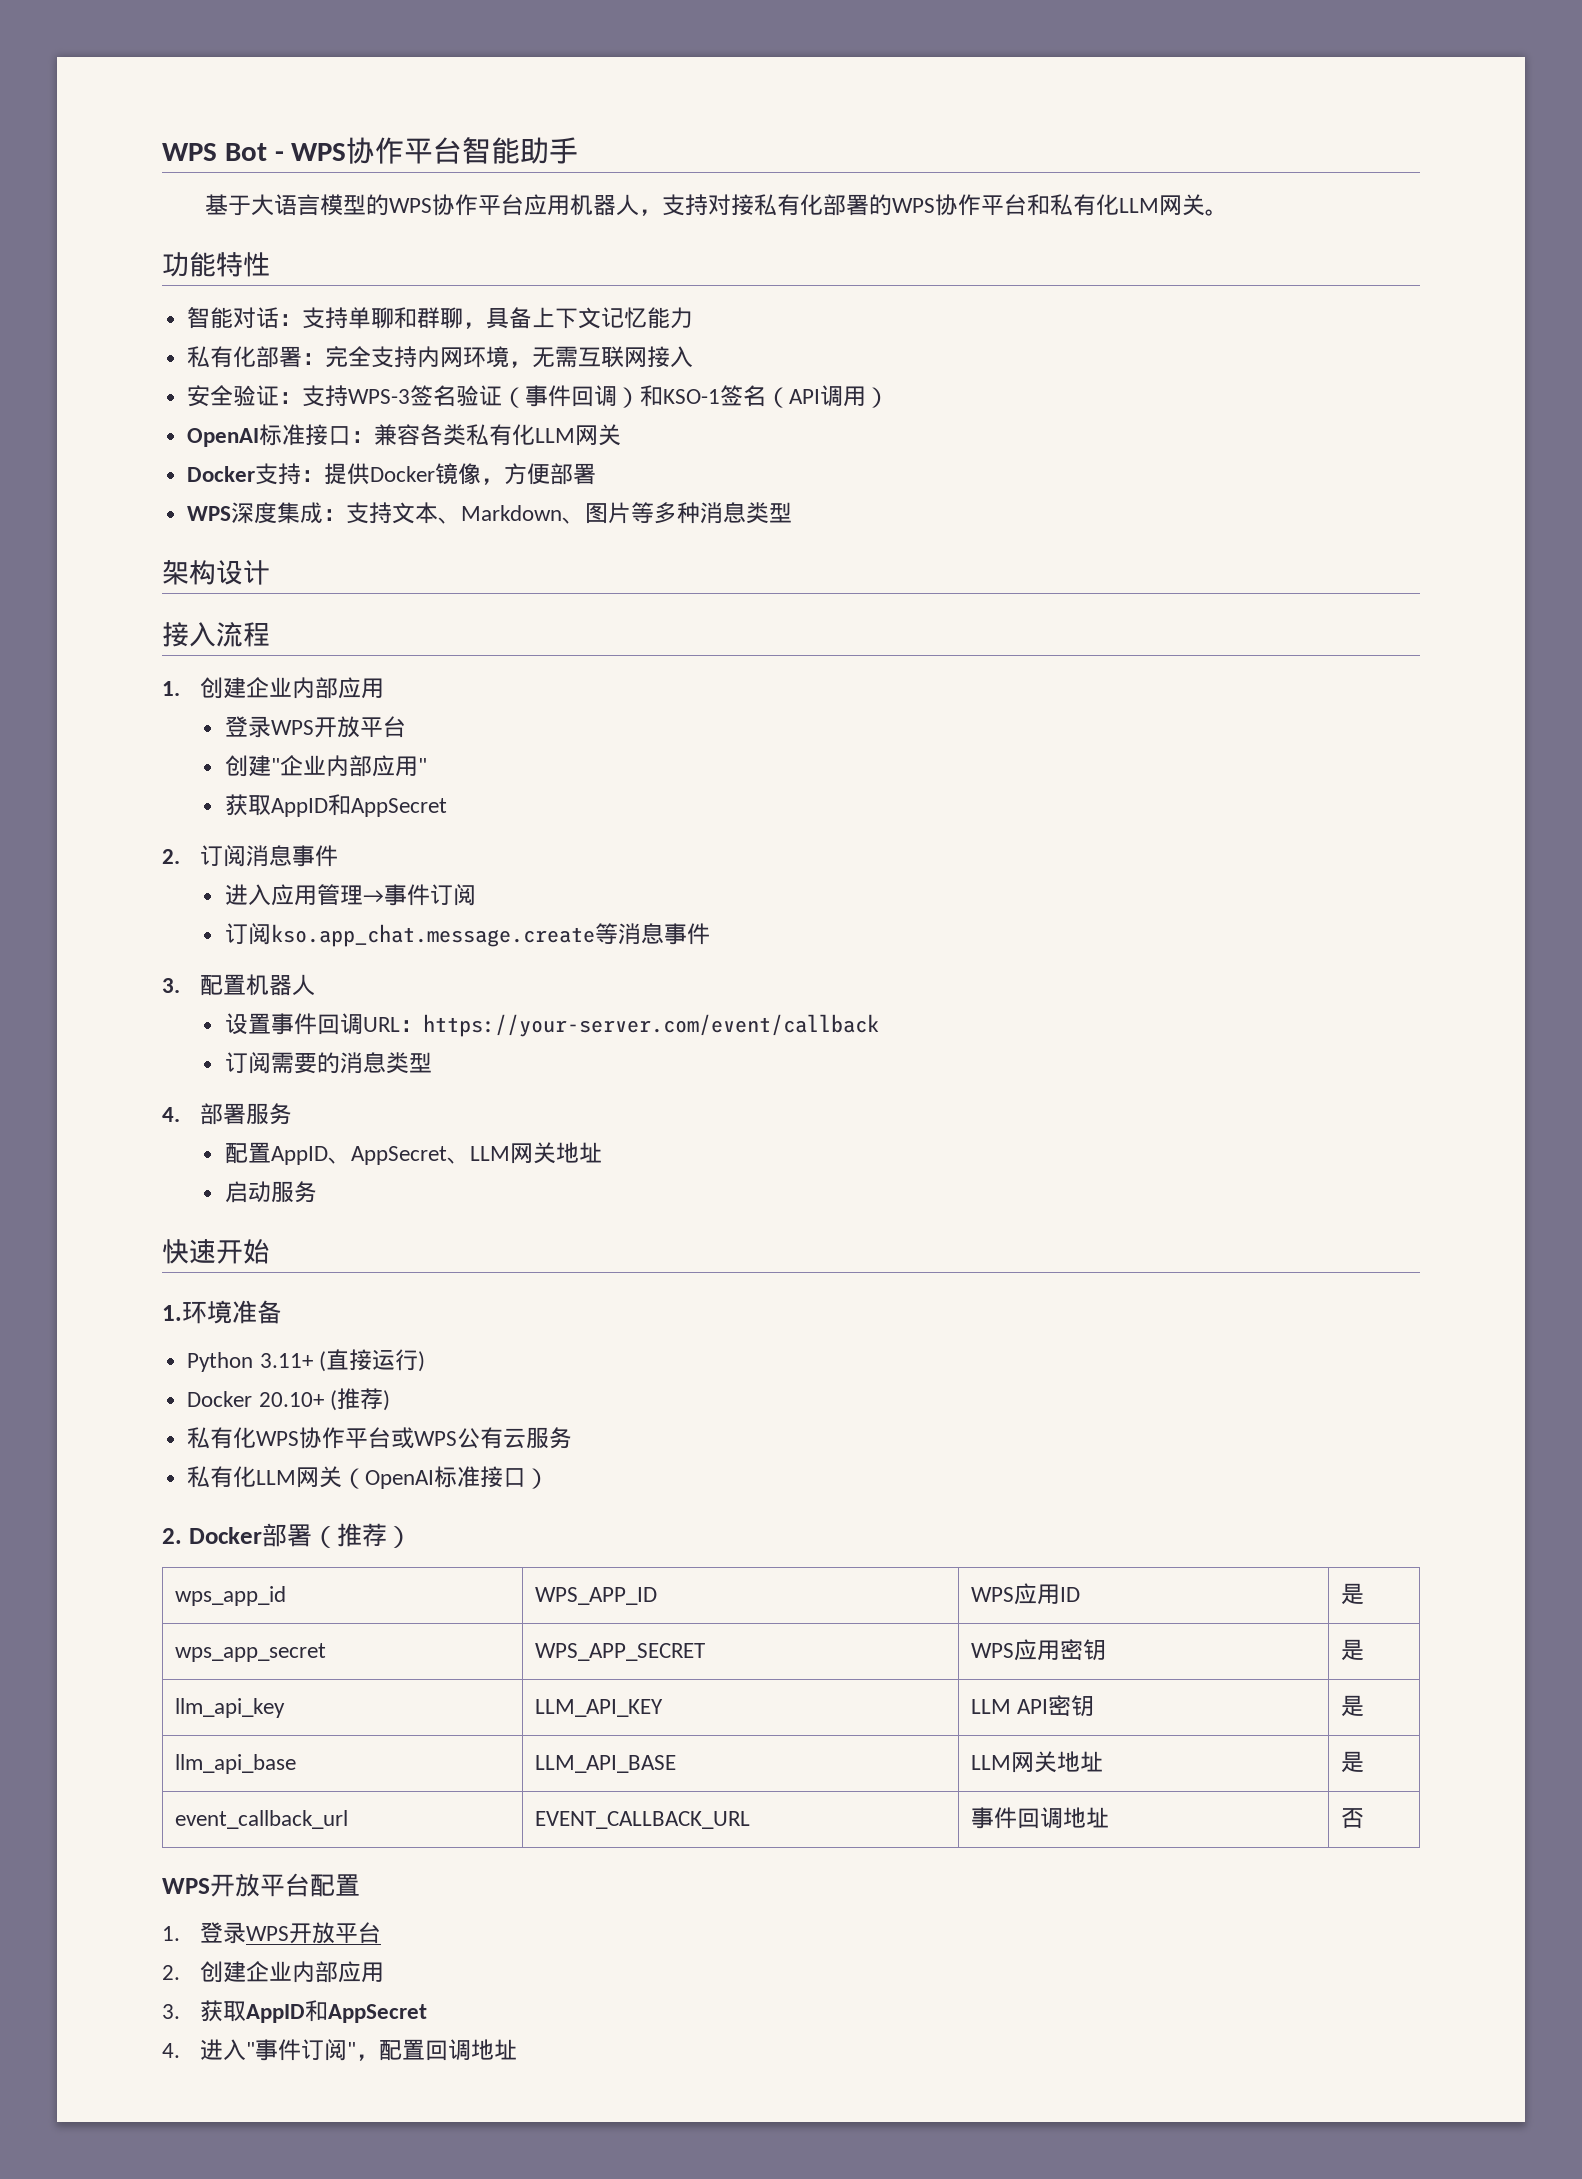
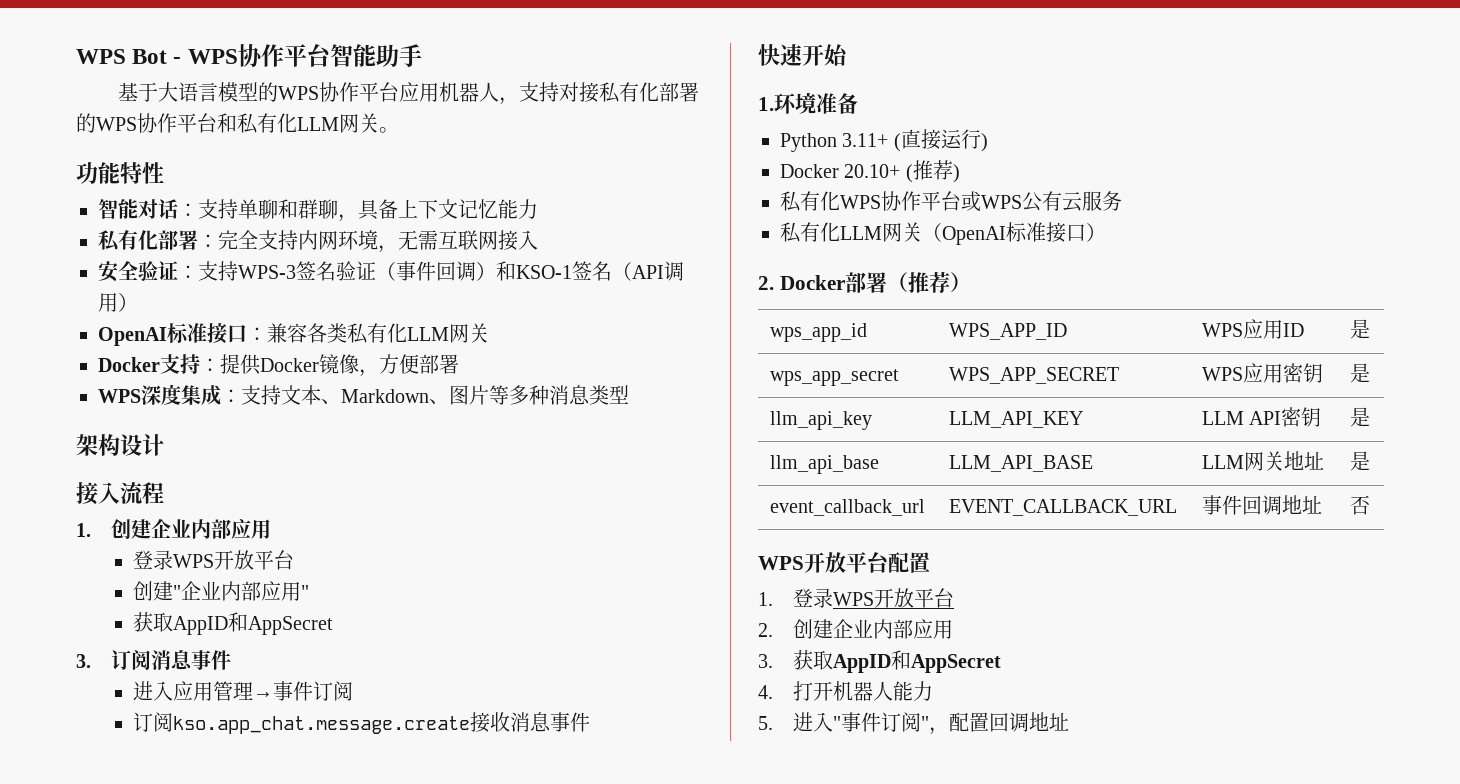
- 2.订阅消息事件
+ 3.订阅消息事件
- 订阅kso.app_chat.message.create等消息事件
- 3.配置机器人
- 设置事件回调URL：https://your-server.com/event/callback
- 订阅需要的消息类型
- 4.部署服务
- 配置AppID、AppSecret、LLM网关地址
- 启动服务
+ 订阅kso.app_chat.message.create接收消息事件
- 4.进入"事件订阅"，配置回调地址
+ 4.打开机器人能力
+ 5.进入"事件订阅"，配置回调地址

